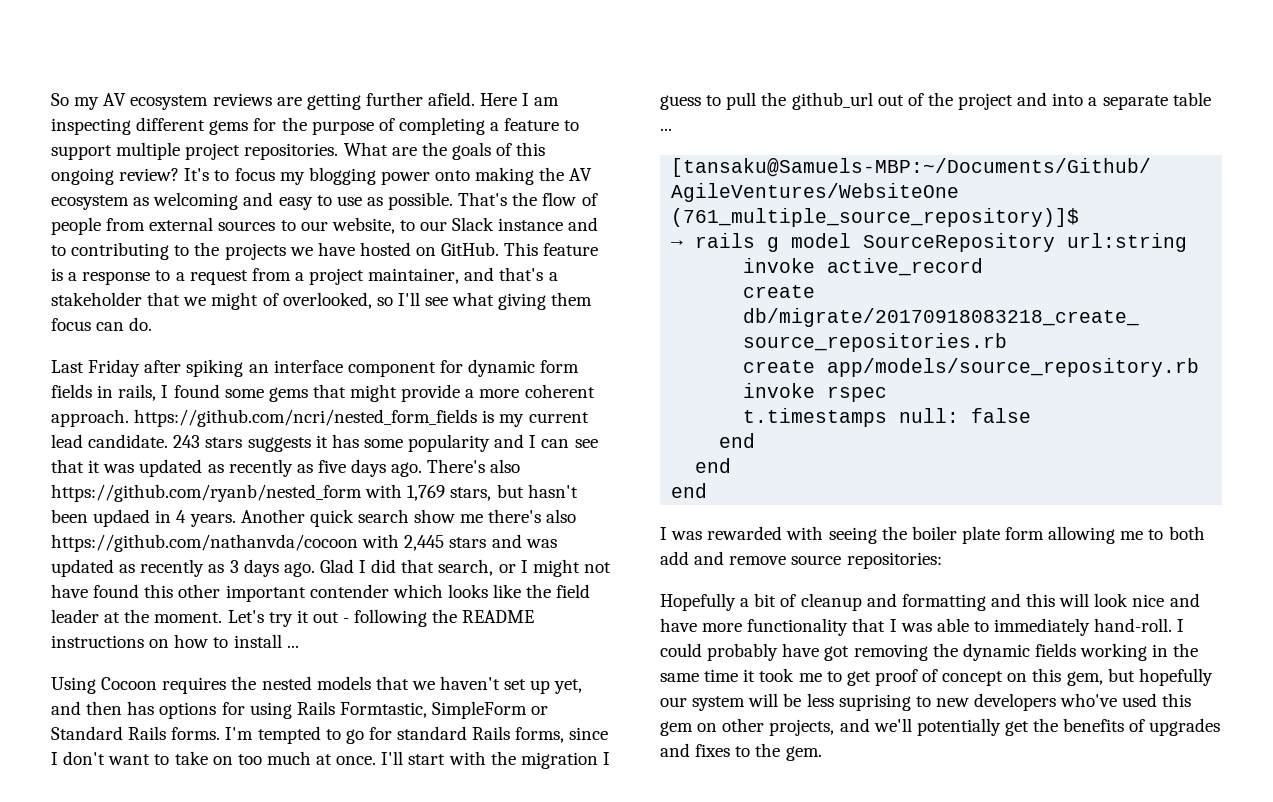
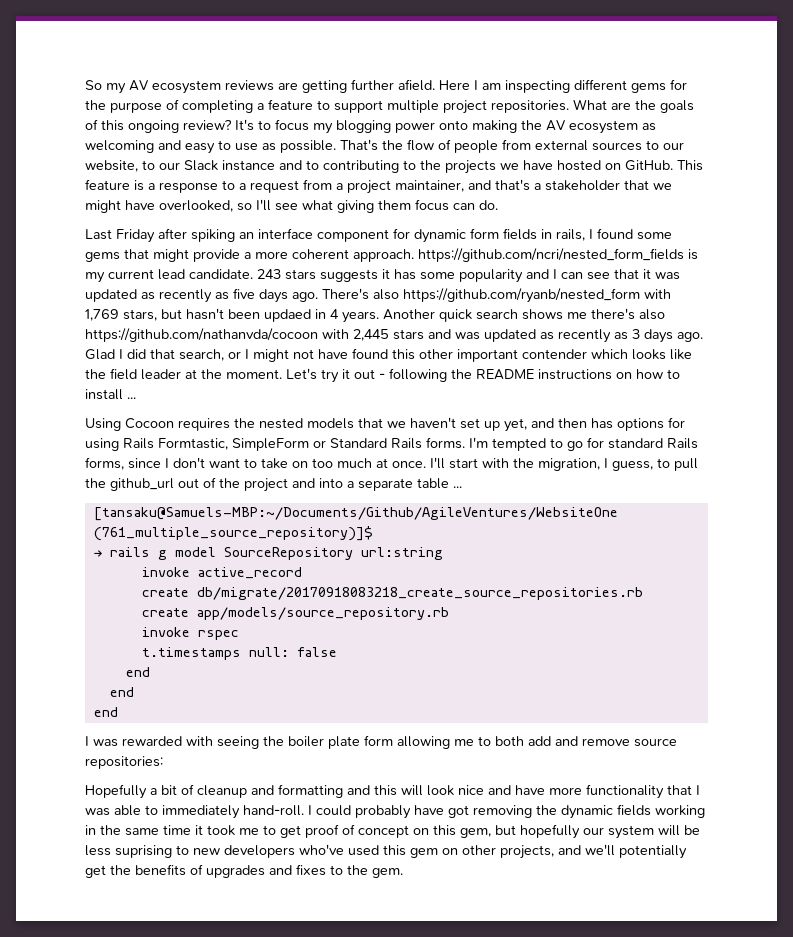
- This feature is a response to a request from a project maintainer, and that's a stakeholder that we might of overlooked, so I'll see what giving them focus can do.
+ This feature is a response to a request from a project maintainer, and that's a stakeholder that we might have overlooked, so I'll see what giving them focus can do.
- Another quick search show me there's also https://github.com/nathanvda/cocoon with 2,445 stars and was updated as recently as 3 days ago.
+ Another quick search shows me there's also https://github.com/nathanvda/cocoon with 2,445 stars and was updated as recently as 3 days ago.
- I'll start with the migration I guess to pull the github_url out of the project and into a separate table ...
+ I'll start with the migration, I guess, to pull the github_url out of the project and into a separate table ...

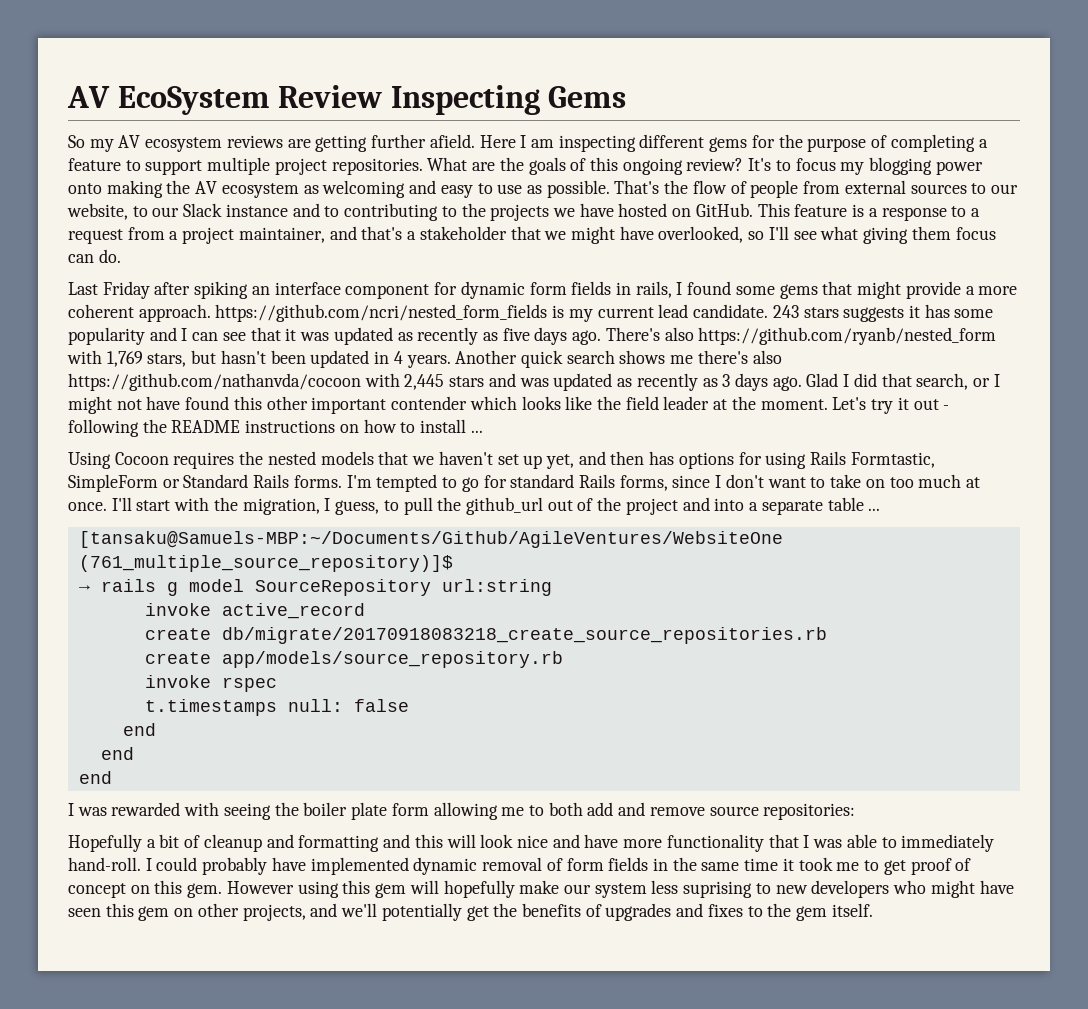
+ AV EcoSystem Review Inspecting Gems
- There's also https://github.com/ryanb/nested_form with 1,769 stars, but hasn't been updaed in 4 years.
+ There's also https://github.com/ryanb/nested_form with 1,769 stars, but hasn't been updated in 4 years.
- I could probably have got removing the dynamic fields working in the same time it took me to get proof of concept on this gem, but hopefully our system will be less suprising to new developers who've used this gem on other projects, and we'll potentially get the benefits of upgrades and fixes to the gem.
+ I could probably have implemented dynamic removal of form fields in the same time it took me to get proof of concept on this gem. However using this gem will hopefully make our system less suprising to new developers who might have seen this gem on other projects, and we'll potentially get the benefits of upgrades and fixes to the gem itself.

